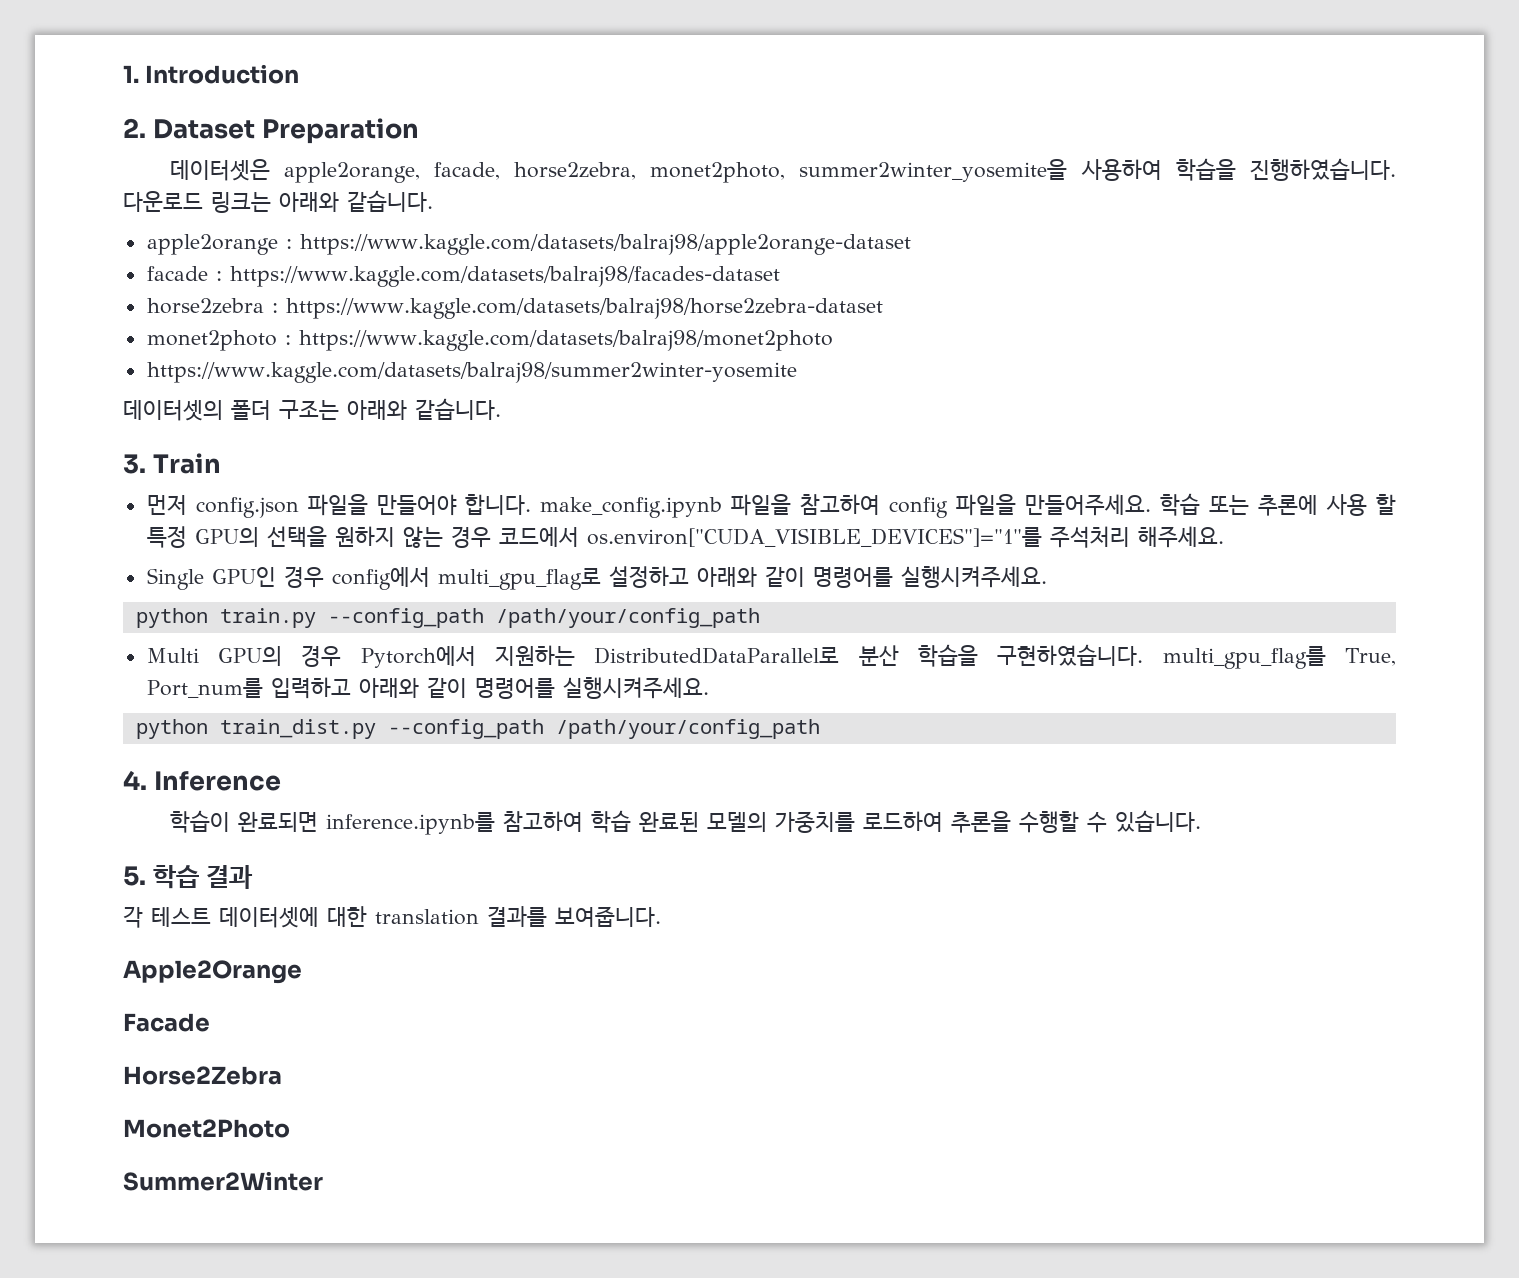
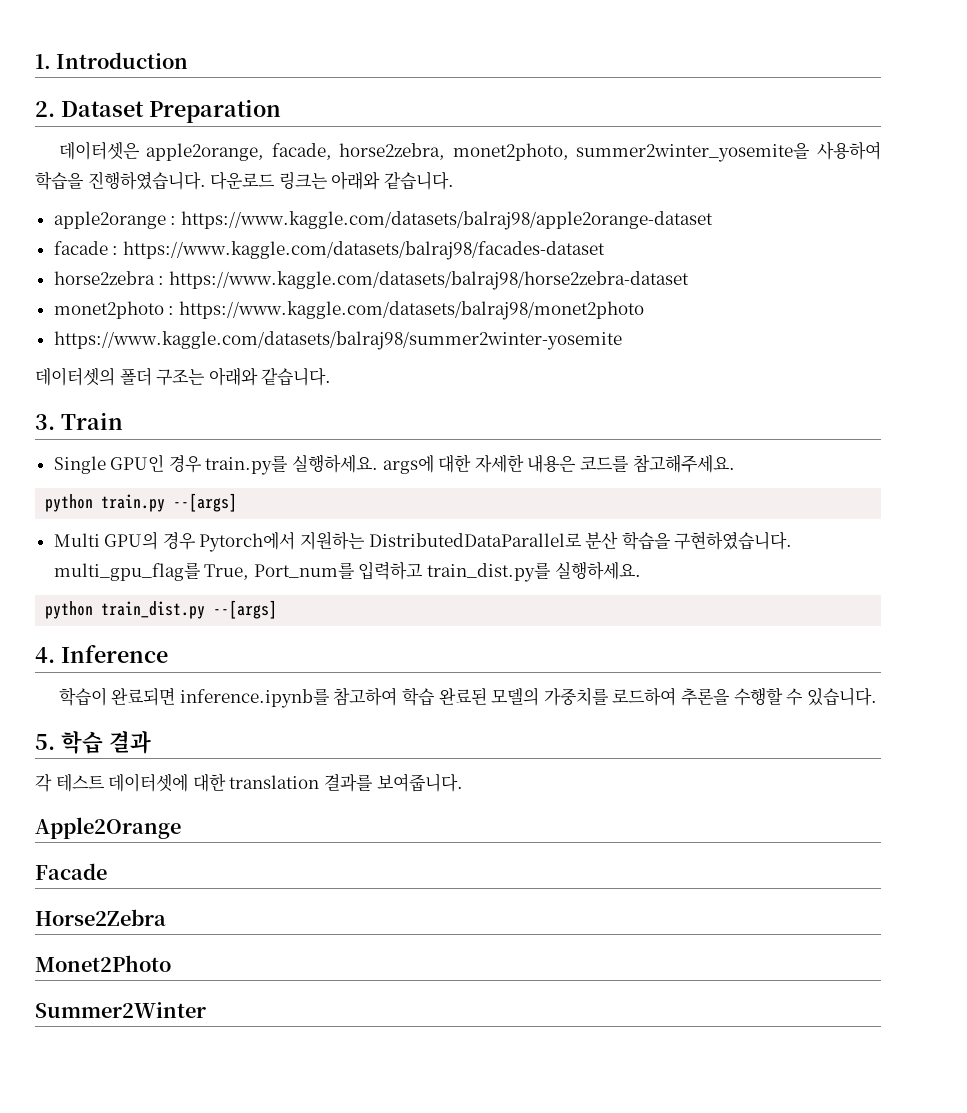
- 먼저 config.json 파일을 만들어야 합니다. make_config.ipynb 파일을 참고하여 config 파일을 만들어주세요. 학습 또는 추론에 사용 할 특정 GPU의 선택을 원하지 않는 경우 코드에서 os.environ["CUDA_VISIBLE_DEVICES"]="1"를 주석처리 해주세요.
- Single GPU인 경우 config에서 multi_gpu_flag로 설정하고 아래와 같이 명령어를 실행시켜주세요.
+ Single GPU인 경우 train.py를 실행하세요. args에 대한 자세한 내용은 코드를 참고해주세요.
- python train.py --config_path /path/your/config_path
+ python train.py --[args]
- Multi GPU의 경우 Pytorch에서 지원하는 DistributedDataParallel로 분산 학습을 구현하였습니다. multi_gpu_flag를 True, Port_num를 입력하고 아래와 같이 명령어를 실행시켜주세요.
+ Multi GPU의 경우 Pytorch에서 지원하는 DistributedDataParallel로 분산 학습을 구현하였습니다. multi_gpu_flag를 True, Port_num를 입력하고 train_dist.py를 실행하세요.
- python train_dist.py --config_path /path/your/config_path
+ python train_dist.py --[args]

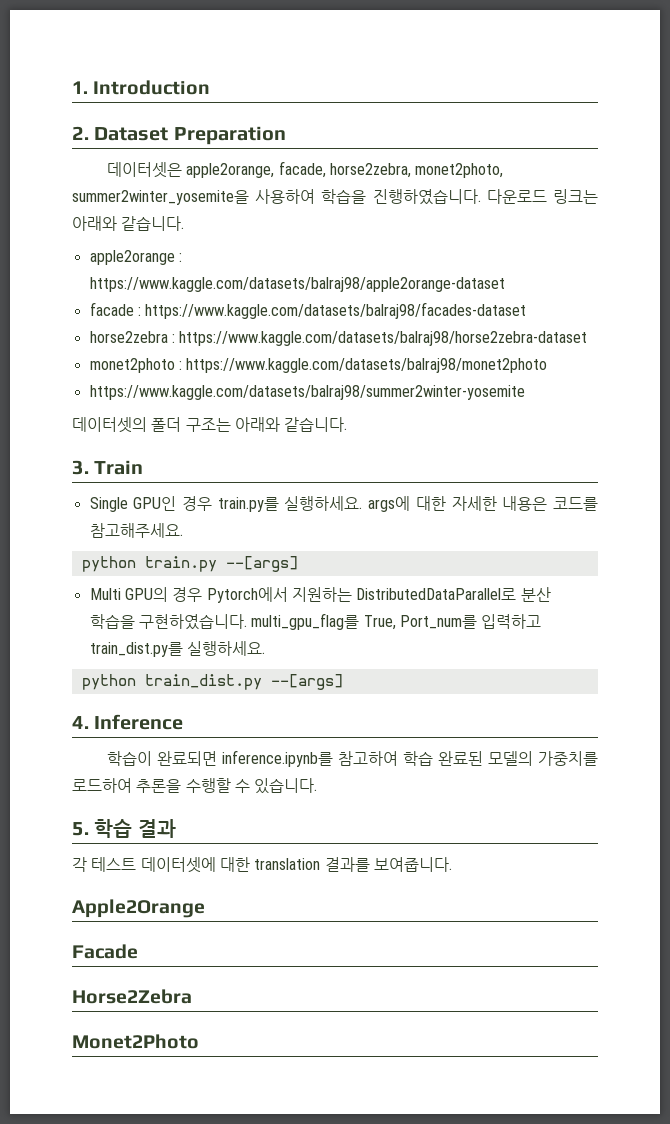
- Summer2Winter

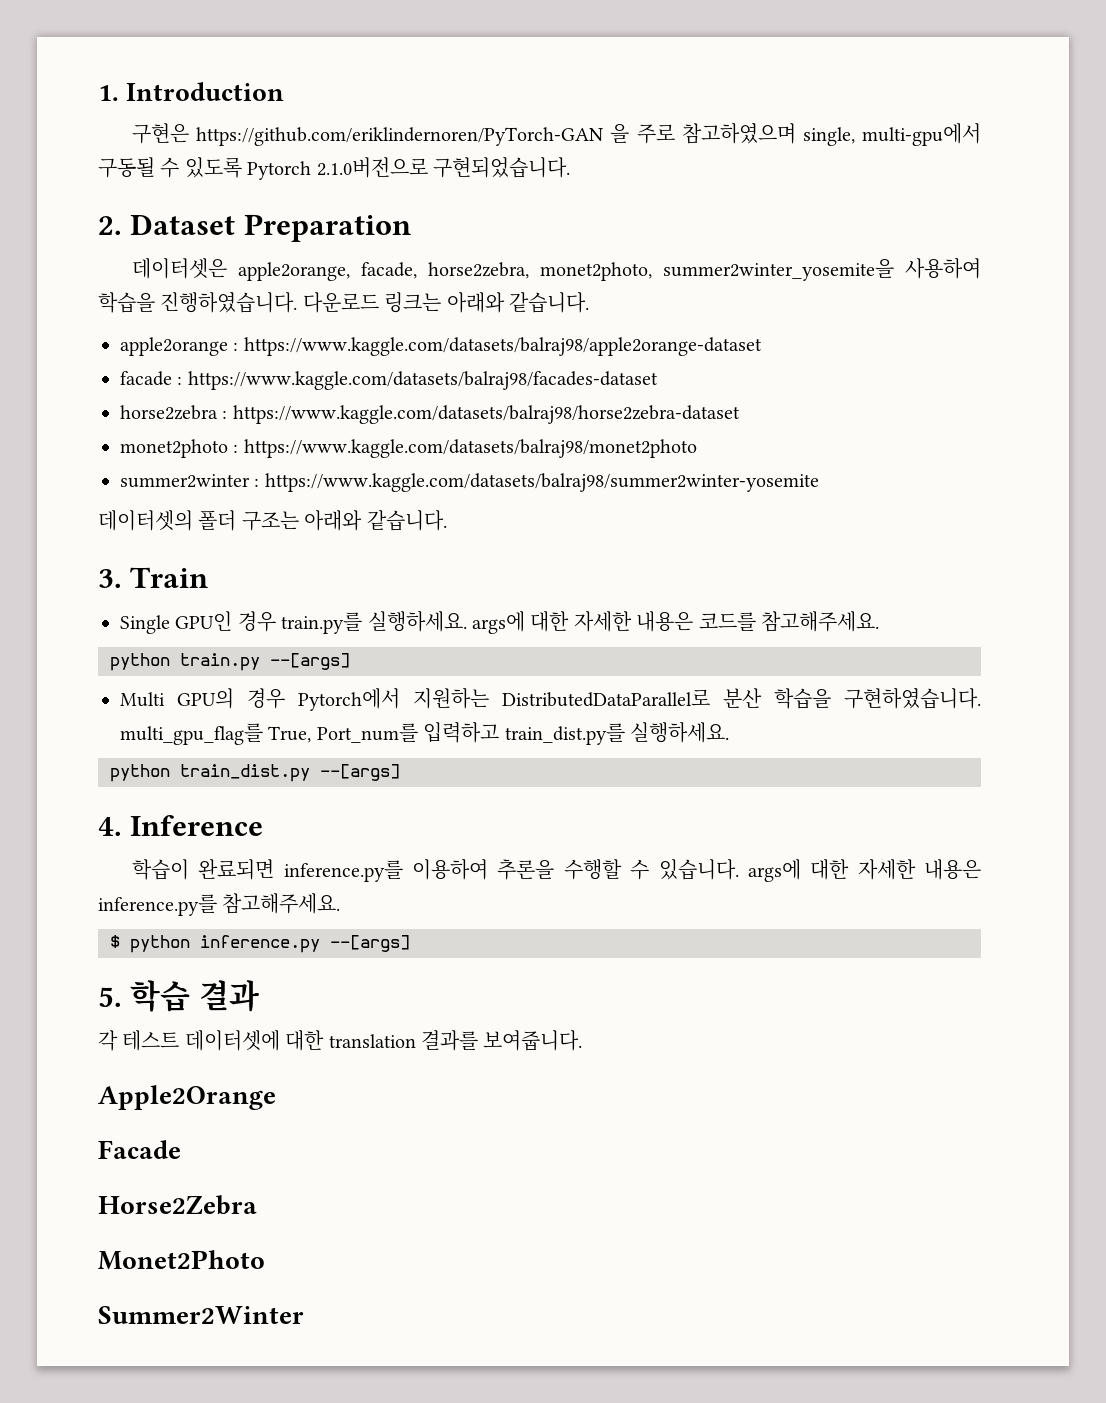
+ 구현은 https://github.com/eriklindernoren/PyTorch-GAN 을 주로 참고하였으며 single, multi-gpu에서 구동될 수 있도록 Pytorch 2.1.0버전으로 구현되었습니다.
- https://www.kaggle.com/datasets/balraj98/summer2winter-yosemite
+ summer2winter : https://www.kaggle.com/datasets/balraj98/summer2winter-yosemite
- 학습이 완료되면 inference.ipynb를 참고하여 학습 완료된 모델의 가중치를 로드하여 추론을 수행할 수 있습니다.
+ 학습이 완료되면 inference.py를 이용하여 추론을 수행할 수 있습니다. args에 대한 자세한 내용은 inference.py를 참고해주세요.
+ $ python inference.py --[args]
+ Summer2Winter

